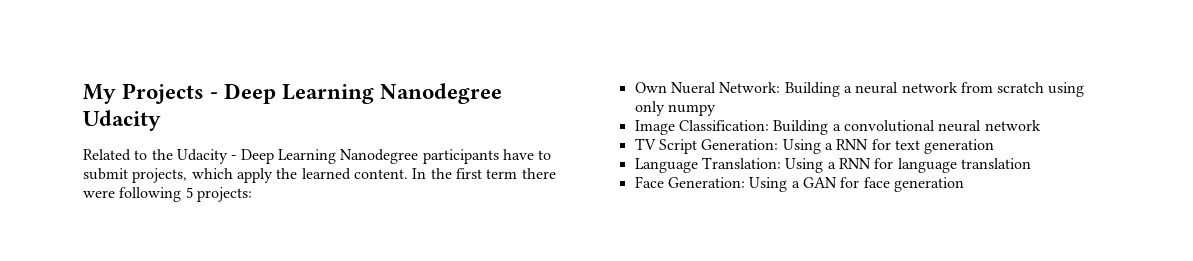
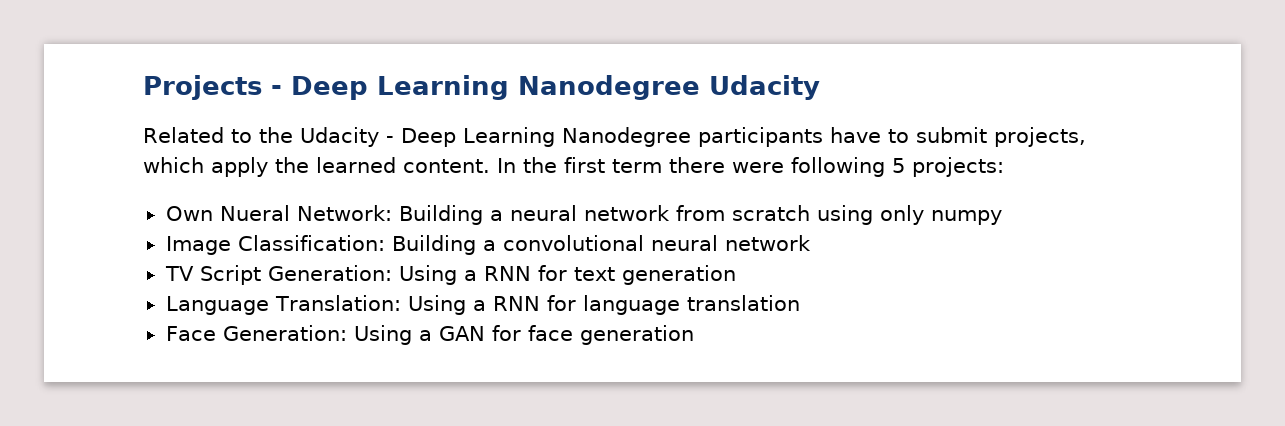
- My Projects - Deep Learning Nanodegree Udacity
+ Projects - Deep Learning Nanodegree Udacity

